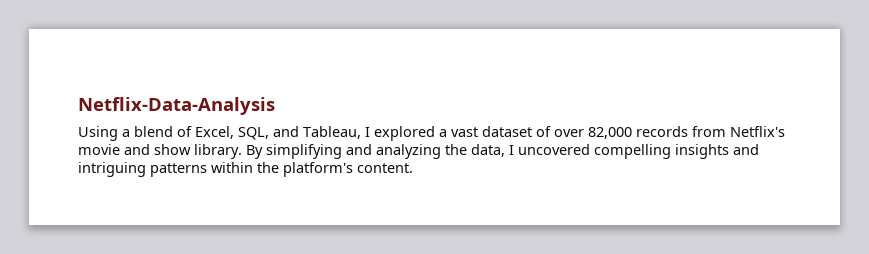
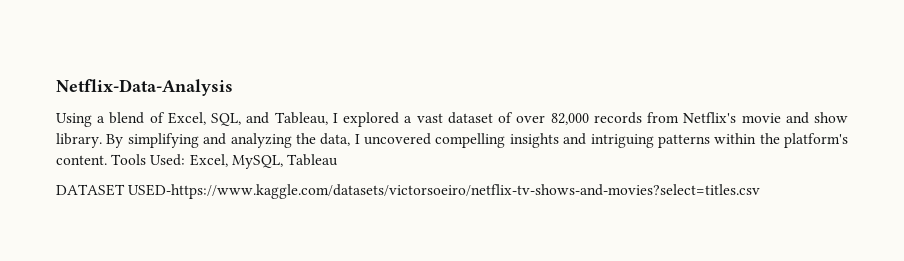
+ Tools Used: Excel, MySQL, Tableau
+ DATASET USED-https://www.kaggle.com/datasets/victorsoeiro/netflix-tv-shows-and-movies?select=titles.csv

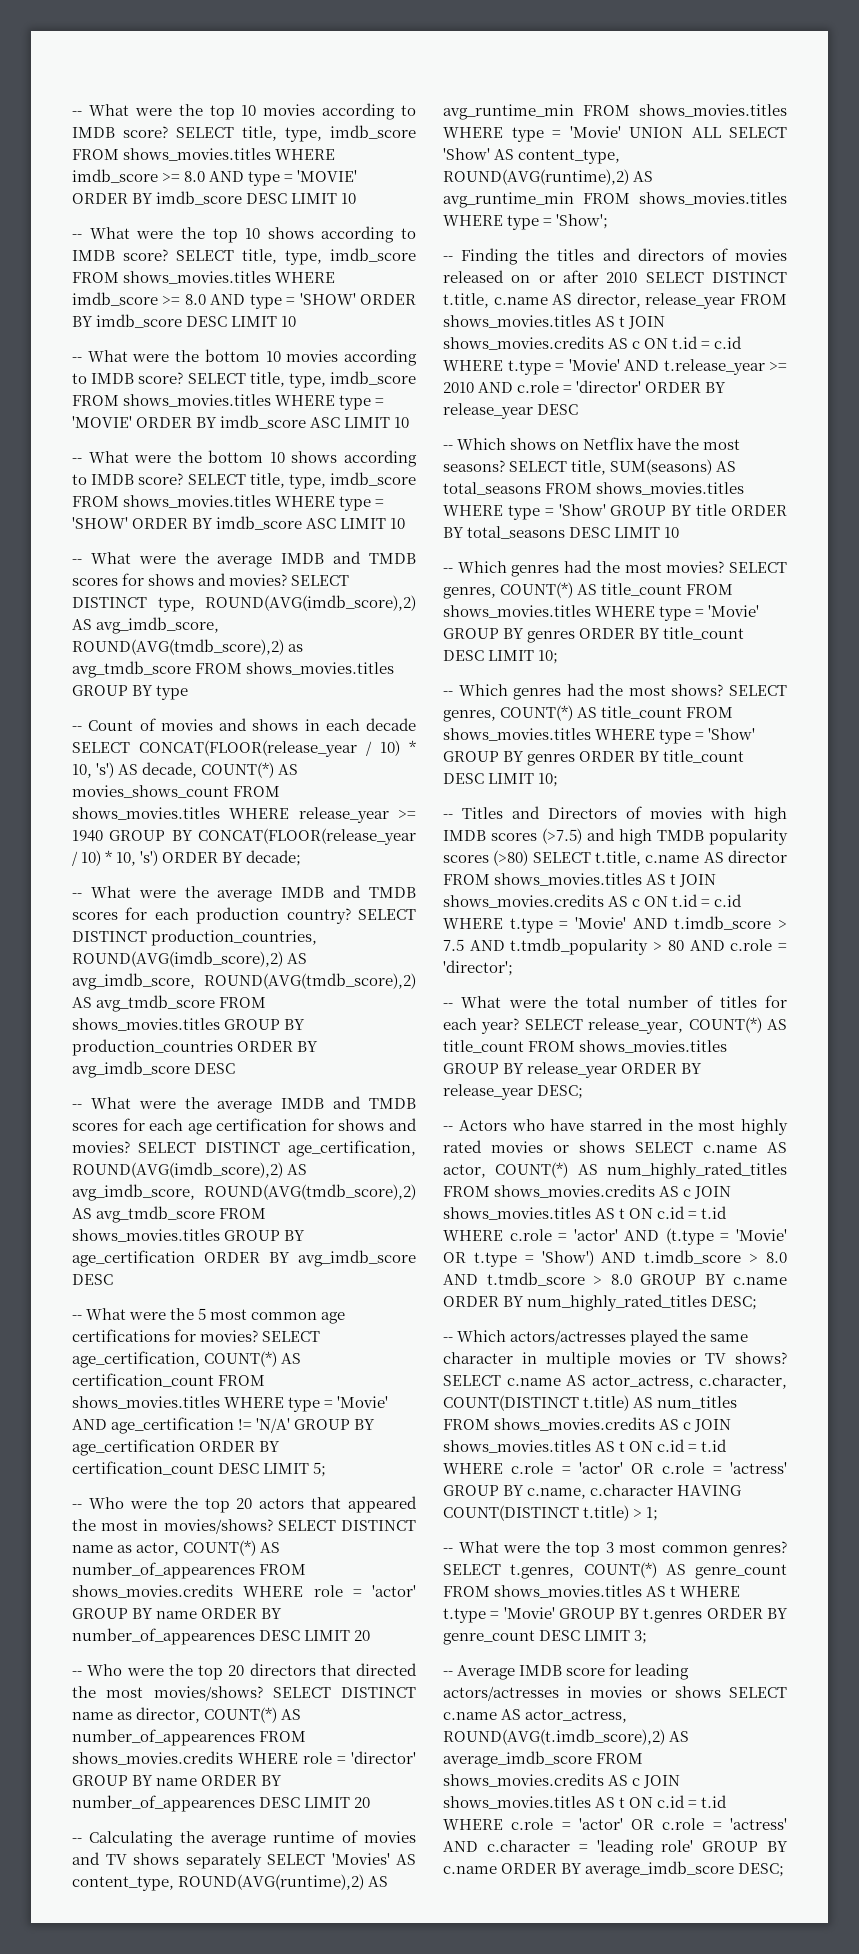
- Netflix-Data-Analysis
- Using a blend of Excel, SQL, and Tableau, I explored a vast dataset of over 82,000 records from Netflix's movie and show library. By simplifying and analyzing the data, I uncovered compelling insights and intriguing patterns within the platform's content. Tools Used: Excel, MySQL, Tableau
- DATASET USED-https://www.kaggle.com/datasets/victorsoeiro/netflix-tv-shows-and-movies?select=titles.csv
+ -- What were the top 10 movies according to IMDB score? SELECT title, type, imdb_score FROM shows_movies.titles WHERE imdb_score >= 8.0 AND type = 'MOVIE' ORDER BY imdb_score DESC LIMIT 10
+ -- What were the top 10 shows according to IMDB score? SELECT title, type, imdb_score FROM shows_movies.titles WHERE imdb_score >= 8.0 AND type = 'SHOW' ORDER BY imdb_score DESC LIMIT 10
+ -- What were the bottom 10 movies according to IMDB score? SELECT title, type, imdb_score FROM shows_movies.titles WHERE type = 'MOVIE' ORDER BY imdb_score ASC LIMIT 10
+ -- What were the bottom 10 shows according to IMDB score? SELECT title, type, imdb_score FROM shows_movies.titles WHERE type = 'SHOW' ORDER BY imdb_score ASC LIMIT 10
+ -- What were the average IMDB and TMDB scores for shows and movies? SELECT DISTINCT type, ROUND(AVG(imdb_score),2) AS avg_imdb_score, ROUND(AVG(tmdb_score),2) as avg_tmdb_score FROM shows_movies.titles GROUP BY type
+ -- Count of movies and shows in each decade SELECT CONCAT(FLOOR(release_year / 10) * 10, 's') AS decade, COUNT(*) AS movies_shows_count FROM shows_movies.titles WHERE release_year >= 1940 GROUP BY CONCAT(FLOOR(release_year / 10) * 10, 's') ORDER BY decade;
+ -- What were the average IMDB and TMDB scores for each production country? SELECT DISTINCT production_countries, ROUND(AVG(imdb_score),2) AS avg_imdb_score, ROUND(AVG(tmdb_score),2) AS avg_tmdb_score FROM shows_movies.titles GROUP BY production_countries ORDER BY avg_imdb_score DESC
+ -- What were the average IMDB and TMDB scores for each age certification for shows and movies? SELECT DISTINCT age_certification, ROUND(AVG(imdb_score),2) AS avg_imdb_score, ROUND(AVG(tmdb_score),2) AS avg_tmdb_score FROM shows_movies.titles GROUP BY age_certification ORDER BY avg_imdb_score DESC
+ -- What were the 5 most common age certifications for movies? SELECT age_certification, COUNT(*) AS certification_count FROM shows_movies.titles WHERE type = 'Movie' AND age_certification != 'N/A' GROUP BY age_certification ORDER BY certification_count DESC LIMIT 5;
+ -- Who were the top 20 actors that appeared the most in movies/shows? SELECT DISTINCT name as actor, COUNT(*) AS number_of_appearences FROM shows_movies.credits WHERE role = 'actor' GROUP BY name ORDER BY number_of_appearences DESC LIMIT 20
+ -- Who were the top 20 directors that directed the most movies/shows? SELECT DISTINCT name as director, COUNT(*) AS number_of_appearences FROM shows_movies.credits WHERE role = 'director' GROUP BY name ORDER BY number_of_appearences DESC LIMIT 20
+ -- Calculating the average runtime of movies and TV shows separately SELECT 'Movies' AS content_type, ROUND(AVG(runtime),2) AS avg_runtime_min FROM shows_movies.titles WHERE type = 'Movie' UNION ALL SELECT 'Show' AS content_type, ROUND(AVG(runtime),2) AS avg_runtime_min FROM shows_movies.titles WHERE type = 'Show';
+ -- Finding the titles and directors of movies released on or after 2010 SELECT DISTINCT t.title, c.name AS director, release_year FROM shows_movies.titles AS t JOIN shows_movies.credits AS c ON t.id = c.id WHERE t.type = 'Movie' AND t.release_year >= 2010 AND c.role = 'director' ORDER BY release_year DESC
+ -- Which shows on Netflix have the most seasons? SELECT title, SUM(seasons) AS total_seasons FROM shows_movies.titles WHERE type = 'Show' GROUP BY title ORDER BY total_seasons DESC LIMIT 10
+ -- Which genres had the most movies? SELECT genres, COUNT(*) AS title_count FROM shows_movies.titles WHERE type = 'Movie' GROUP BY genres ORDER BY title_count DESC LIMIT 10;
+ -- Which genres had the most shows? SELECT genres, COUNT(*) AS title_count FROM shows_movies.titles WHERE type = 'Show' GROUP BY genres ORDER BY title_count DESC LIMIT 10;
+ -- Titles and Directors of movies with high IMDB scores (>7.5) and high TMDB popularity scores (>80) SELECT t.title, c.name AS director FROM shows_movies.titles AS t JOIN shows_movies.credits AS c ON t.id = c.id WHERE t.type = 'Movie' AND t.imdb_score > 7.5 AND t.tmdb_popularity > 80 AND c.role = 'director';
+ -- What were the total number of titles for each year? SELECT release_year, COUNT(*) AS title_count FROM shows_movies.titles GROUP BY release_year ORDER BY release_year DESC;
+ -- Actors who have starred in the most highly rated movies or shows SELECT c.name AS actor, COUNT(*) AS num_highly_rated_titles FROM shows_movies.credits AS c JOIN shows_movies.titles AS t ON c.id = t.id WHERE c.role = 'actor' AND (t.type = 'Movie' OR t.type = 'Show') AND t.imdb_score > 8.0 AND t.tmdb_score > 8.0 GROUP BY c.name ORDER BY num_highly_rated_titles DESC;
+ -- Which actors/actresses played the same character in multiple movies or TV shows? SELECT c.name AS actor_actress, c.character, COUNT(DISTINCT t.title) AS num_titles FROM shows_movies.credits AS c JOIN shows_movies.titles AS t ON c.id = t.id WHERE c.role = 'actor' OR c.role = 'actress' GROUP BY c.name, c.character HAVING COUNT(DISTINCT t.title) > 1;
+ -- What were the top 3 most common genres? SELECT t.genres, COUNT(*) AS genre_count FROM shows_movies.titles AS t WHERE t.type = 'Movie' GROUP BY t.genres ORDER BY genre_count DESC LIMIT 3;
+ -- Average IMDB score for leading actors/actresses in movies or shows SELECT c.name AS actor_actress, ROUND(AVG(t.imdb_score),2) AS average_imdb_score FROM shows_movies.credits AS c JOIN shows_movies.titles AS t ON c.id = t.id WHERE c.role = 'actor' OR c.role = 'actress' AND c.character = 'leading role' GROUP BY c.name ORDER BY average_imdb_score DESC;

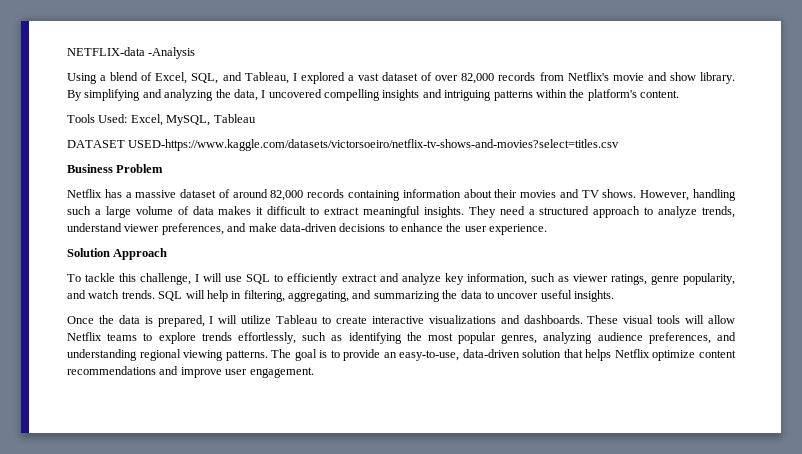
- -- What were the top 10 movies according to IMDB score? SELECT title, type, imdb_score FROM shows_movies.titles WHERE imdb_score >= 8.0 AND type = 'MOVIE' ORDER BY imdb_score DESC LIMIT 10
- -- What were the top 10 shows according to IMDB score? SELECT title, type, imdb_score FROM shows_movies.titles WHERE imdb_score >= 8.0 AND type = 'SHOW' ORDER BY imdb_score DESC LIMIT 10
- -- What were the bottom 10 movies according to IMDB score? SELECT title, type, imdb_score FROM shows_movies.titles WHERE type = 'MOVIE' ORDER BY imdb_score ASC LIMIT 10
- -- What were the bottom 10 shows according to IMDB score? SELECT title, type, imdb_score FROM shows_movies.titles WHERE type = 'SHOW' ORDER BY imdb_score ASC LIMIT 10
- -- What were the average IMDB and TMDB scores for shows and movies? SELECT DISTINCT type, ROUND(AVG(imdb_score),2) AS avg_imdb_score, ROUND(AVG(tmdb_score),2) as avg_tmdb_score FROM shows_movies.titles GROUP BY type
- -- Count of movies and shows in each decade SELECT CONCAT(FLOOR(release_year / 10) * 10, 's') AS decade, COUNT(*) AS movies_shows_count FROM shows_movies.titles WHERE release_year >= 1940 GROUP BY CONCAT(FLOOR(release_year / 10) * 10, 's') ORDER BY decade;
- -- What were the average IMDB and TMDB scores for each production country? SELECT DISTINCT production_countries, ROUND(AVG(imdb_score),2) AS avg_imdb_score, ROUND(AVG(tmdb_score),2) AS avg_tmdb_score FROM shows_movies.titles GROUP BY production_countries ORDER BY avg_imdb_score DESC
- -- What were the average IMDB and TMDB scores for each age certification for shows and movies? SELECT DISTINCT age_certification, ROUND(AVG(imdb_score),2) AS avg_imdb_score, ROUND(AVG(tmdb_score),2) AS avg_tmdb_score FROM shows_movies.titles GROUP BY age_certification ORDER BY avg_imdb_score DESC
- -- What were the 5 most common age certifications for movies? SELECT age_certification, COUNT(*) AS certification_count FROM shows_movies.titles WHERE type = 'Movie' AND age_certification != 'N/A' GROUP BY age_certification ORDER BY certification_count DESC LIMIT 5;
- -- Who were the top 20 actors that appeared the most in movies/shows? SELECT DISTINCT name as actor, COUNT(*) AS number_of_appearences FROM shows_movies.credits WHERE role = 'actor' GROUP BY name ORDER BY number_of_appearences DESC LIMIT 20
- -- Who were the top 20 directors that directed the most movies/shows? SELECT DISTINCT name as director, COUNT(*) AS number_of_appearences FROM shows_movies.credits WHERE role = 'director' GROUP BY name ORDER BY number_of_appearences DESC LIMIT 20
- -- Calculating the average runtime of movies and TV shows separately SELECT 'Movies' AS content_type, ROUND(AVG(runtime),2) AS avg_runtime_min FROM shows_movies.titles WHERE type = 'Movie' UNION ALL SELECT 'Show' AS content_type, ROUND(AVG(runtime),2) AS avg_runtime_min FROM shows_movies.titles WHERE type = 'Show';
- -- Finding the titles and directors of movies released on or after 2010 SELECT DISTINCT t.title, c.name AS director, release_year FROM shows_movies.titles AS t JOIN shows_movies.credits AS c ON t.id = c.id WHERE t.type = 'Movie' AND t.release_year >= 2010 AND c.role = 'director' ORDER BY release_year DESC
- -- Which shows on Netflix have the most seasons? SELECT title, SUM(seasons) AS total_seasons FROM shows_movies.titles WHERE type = 'Show' GROUP BY title ORDER BY total_seasons DESC LIMIT 10
- -- Which genres had the most movies? SELECT genres, COUNT(*) AS title_count FROM shows_movies.titles WHERE type = 'Movie' GROUP BY genres ORDER BY title_count DESC LIMIT 10;
- -- Which genres had the most shows? SELECT genres, COUNT(*) AS title_count FROM shows_movies.titles WHERE type = 'Show' GROUP BY genres ORDER BY title_count DESC LIMIT 10;
- -- Titles and Directors of movies with high IMDB scores (>7.5) and high TMDB popularity scores (>80) SELECT t.title, c.name AS director FROM shows_movies.titles AS t JOIN shows_movies.credits AS c ON t.id = c.id WHERE t.type = 'Movie' AND t.imdb_score > 7.5 AND t.tmdb_popularity > 80 AND c.role = 'director';
- -- What were the total number of titles for each year? SELECT release_year, COUNT(*) AS title_count FROM shows_movies.titles GROUP BY release_year ORDER BY release_year DESC;
- -- Actors who have starred in the most highly rated movies or shows SELECT c.name AS actor, COUNT(*) AS num_highly_rated_titles FROM shows_movies.credits AS c JOIN shows_movies.titles AS t ON c.id = t.id WHERE c.role = 'actor' AND (t.type = 'Movie' OR t.type = 'Show') AND t.imdb_score > 8.0 AND t.tmdb_score > 8.0 GROUP BY c.name ORDER BY num_highly_rated_titles DESC;
- -- Which actors/actresses played the same character in multiple movies or TV shows? SELECT c.name AS actor_actress, c.character, COUNT(DISTINCT t.title) AS num_titles FROM shows_movies.credits AS c JOIN shows_movies.titles AS t ON c.id = t.id WHERE c.role = 'actor' OR c.role = 'actress' GROUP BY c.name, c.character HAVING COUNT(DISTINCT t.title) > 1;
- -- What were the top 3 most common genres? SELECT t.genres, COUNT(*) AS genre_count FROM shows_movies.titles AS t WHERE t.type = 'Movie' GROUP BY t.genres ORDER BY genre_count DESC LIMIT 3;
- -- Average IMDB score for leading actors/actresses in movies or shows SELECT c.name AS actor_actress, ROUND(AVG(t.imdb_score),2) AS average_imdb_score FROM shows_movies.credits AS c JOIN shows_movies.titles AS t ON c.id = t.id WHERE c.role = 'actor' OR c.role = 'actress' AND c.character = 'leading role' GROUP BY c.name ORDER BY average_imdb_score DESC;
+ NETFLIX-data -Analysis
+ Using a blend of Excel, SQL, and Tableau, I explored a vast dataset of over 82,000 records from Netflix's movie and show library. By simplifying and analyzing the data, I uncovered compelling insights and intriguing patterns within the platform's content.
+ Tools Used: Excel, MySQL, Tableau
+ DATASET USED-https://www.kaggle.com/datasets/victorsoeiro/netflix-tv-shows-and-movies?select=titles.csv
+ Business Problem
+ Netflix has a massive dataset of around 82,000 records containing information about their movies and TV shows. However, handling such a large volume of data makes it difficult to extract meaningful insights. They need a structured approach to analyze trends, understand viewer preferences, and make data-driven decisions to enhance the user experience.
+ Solution Approach
+ To tackle this challenge, I will use SQL to efficiently extract and analyze key information, such as viewer ratings, genre popularity, and watch trends. SQL will help in filtering, aggregating, and summarizing the data to uncover useful insights.
+ Once the data is prepared, I will utilize Tableau to create interactive visualizations and dashboards. These visual tools will allow Netflix teams to explore trends effortlessly, such as identifying the most popular genres, analyzing audience preferences, and understanding regional viewing patterns. The goal is to provide an easy-to-use, data-driven solution that helps Netflix optimize content recommendations and improve user engagement.

